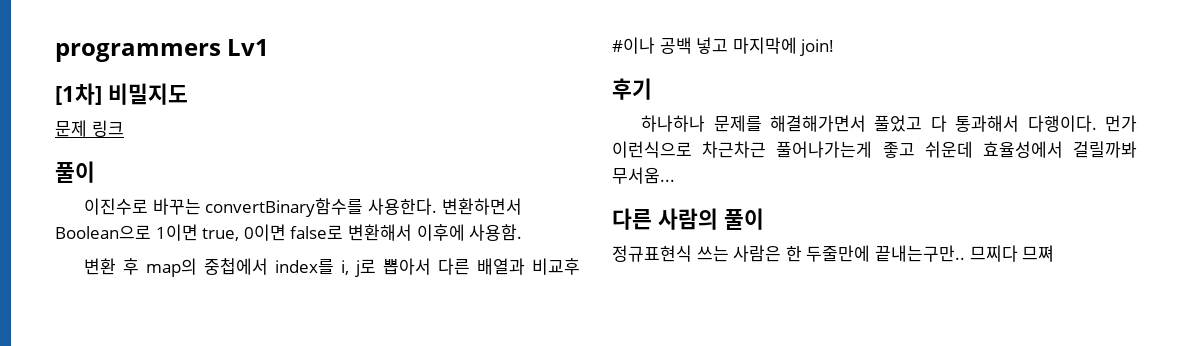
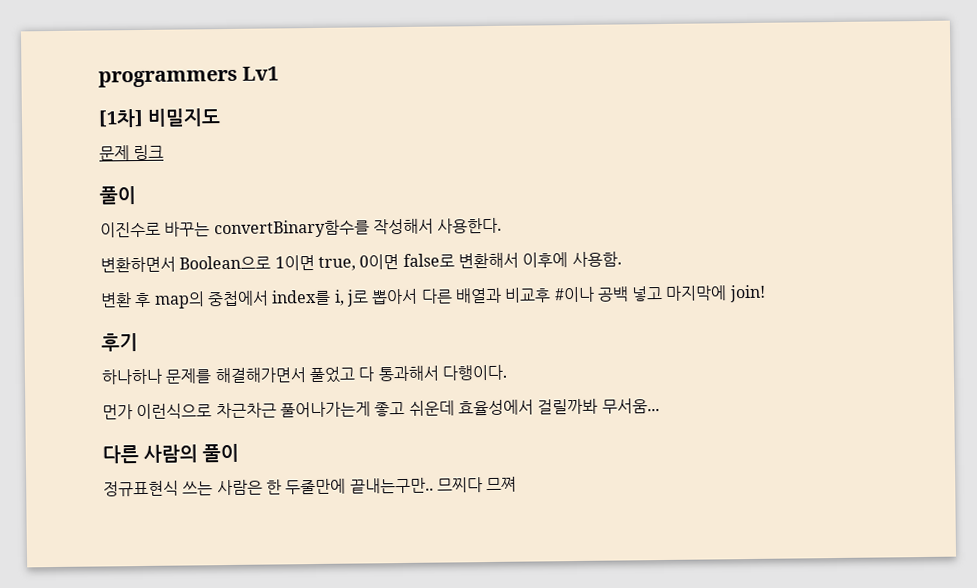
- 이진수로 바꾸는 convertBinary함수를 사용한다. 변환하면서 Boolean으로 1이면 true, 0이면 false로 변환해서 이후에 사용함.
+ 이진수로 바꾸는 convertBinary함수를 작성해서 사용한다.
+ 변환하면서 Boolean으로 1이면 true, 0이면 false로 변환해서 이후에 사용함.
- 하나하나 문제를 해결해가면서 풀었고 다 통과해서 다행이다. 먼가 이런식으로 차근차근 풀어나가는게 좋고 쉬운데 효율성에서 걸릴까봐 무서움...
+ 하나하나 문제를 해결해가면서 풀었고 다 통과해서 다행이다.
+ 먼가 이런식으로 차근차근 풀어나가는게 좋고 쉬운데 효율성에서 걸릴까봐 무서움...

